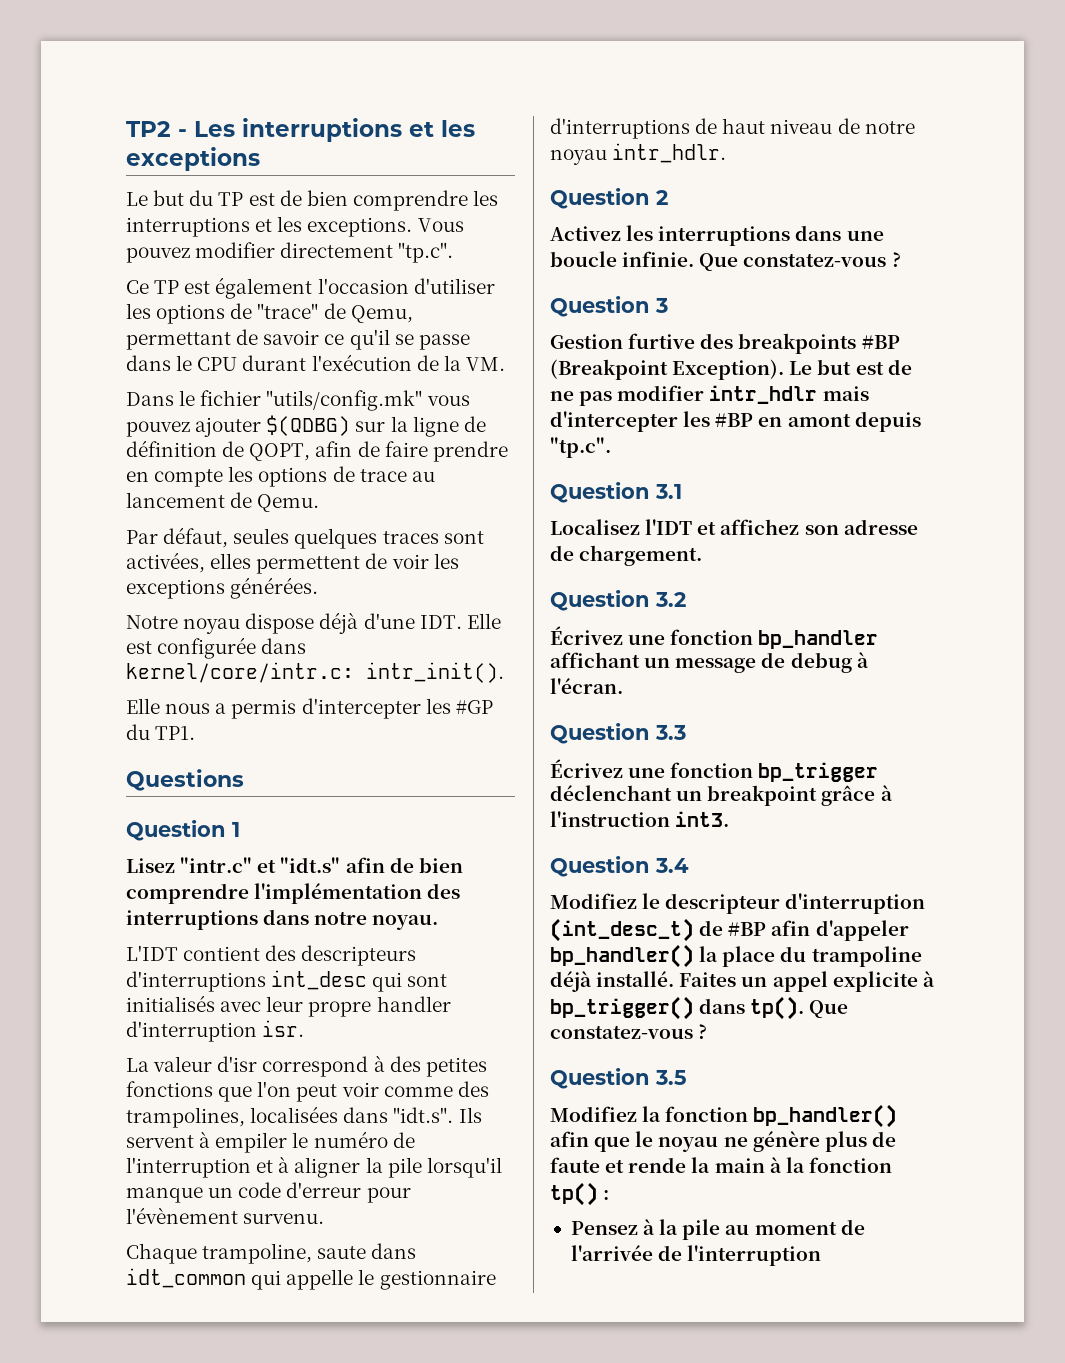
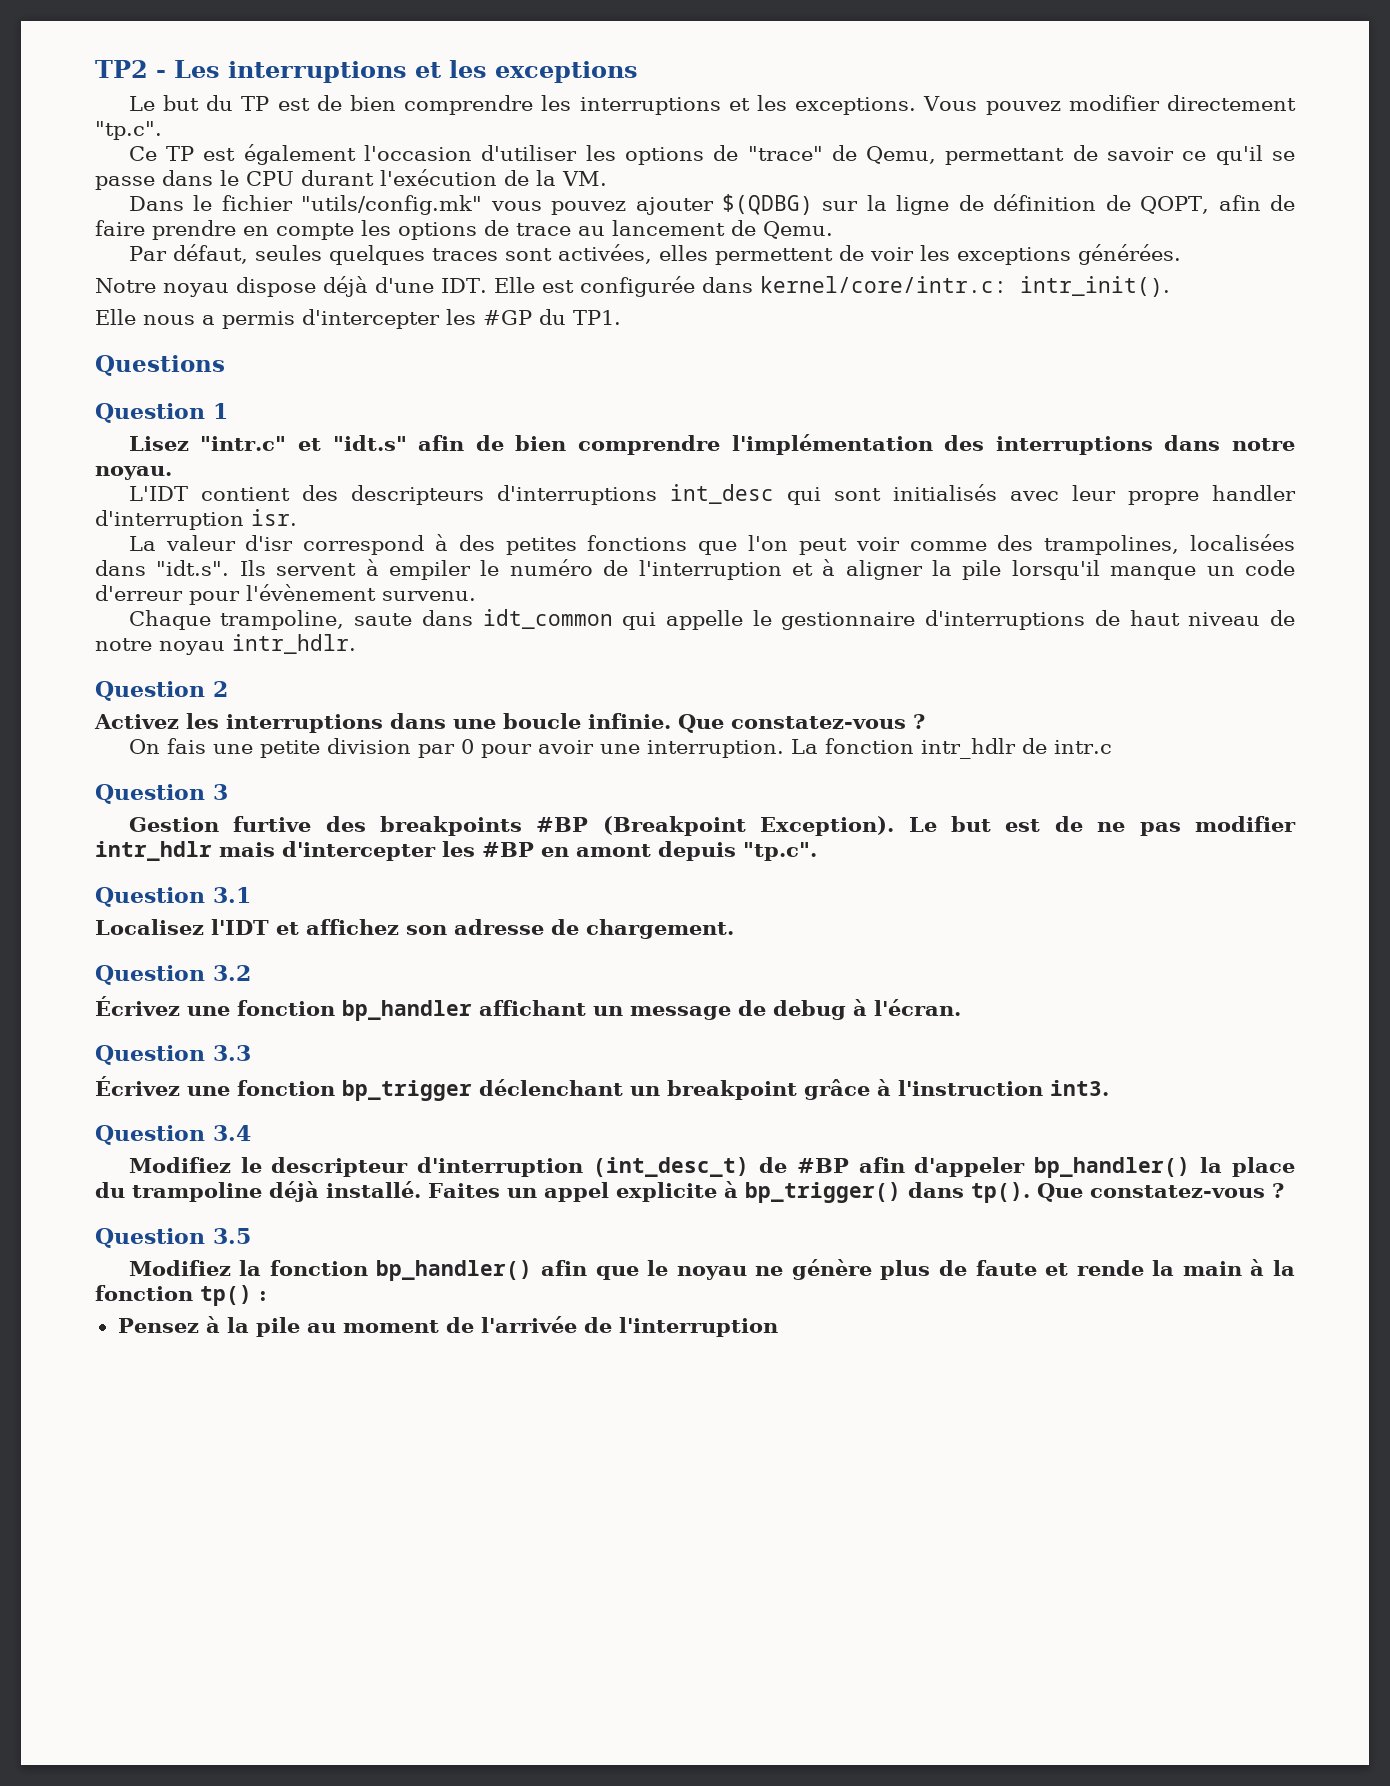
+ On fais une petite division par 0 pour avoir une interruption. La fonction intr_hdlr de intr.c

